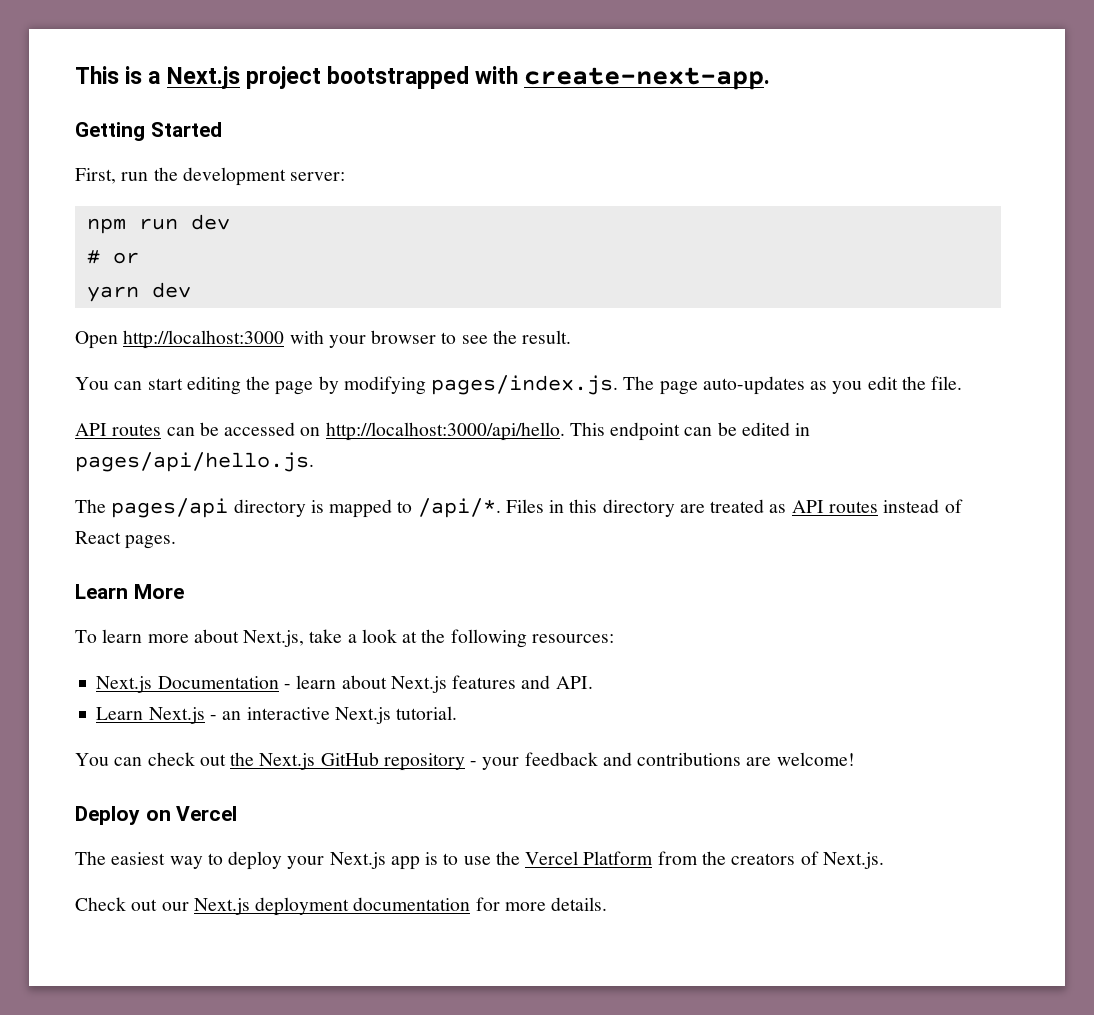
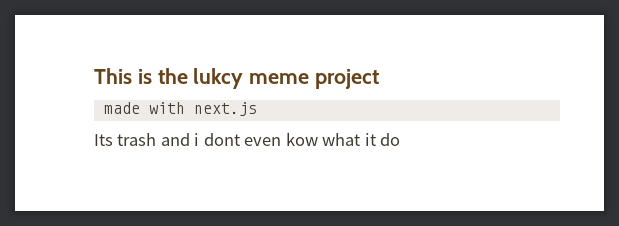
- This is a Next.js project bootstrapped with create-next-app.
- Getting Started
- First, run the development server:
- npm run dev
- # or
- yarn dev
- Open http://localhost:3000 with your browser to see the result.
- You can start editing the page by modifying pages/index.js. The page auto-updates as you edit the file.
- API routes can be accessed on http://localhost:3000/api/hello. This endpoint can be edited in pages/api/hello.js.
- The pages/api directory is mapped to /api/*. Files in this directory are treated as API routes instead of React pages.
- Learn More
- To learn more about Next.js, take a look at the following resources:
- Next.js Documentation - learn about Next.js features and API.
- Learn Next.js - an interactive Next.js tutorial.
- You can check out the Next.js GitHub repository - your feedback and contributions are welcome!
- Deploy on Vercel
- The easiest way to deploy your Next.js app is to use the Vercel Platform from the creators of Next.js.
- Check out our Next.js deployment documentation for more details.
+ This is the lukcy meme project
+ made with next.js
+ Its trash and i dont even kow what it do

